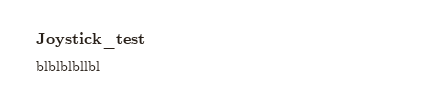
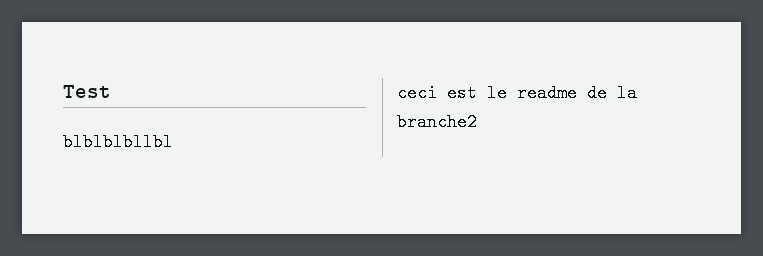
- Joystick_test
+ Test
+ ceci est le readme de la branche2

